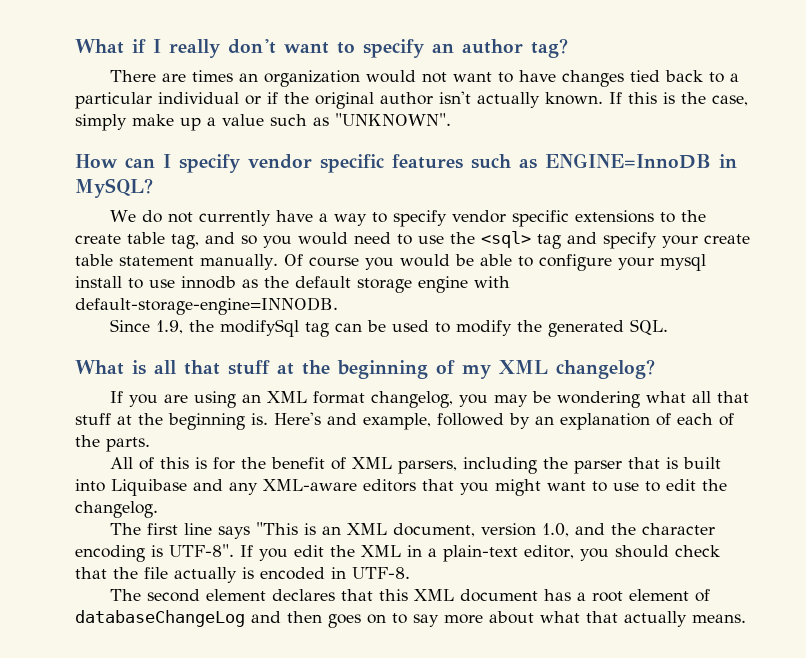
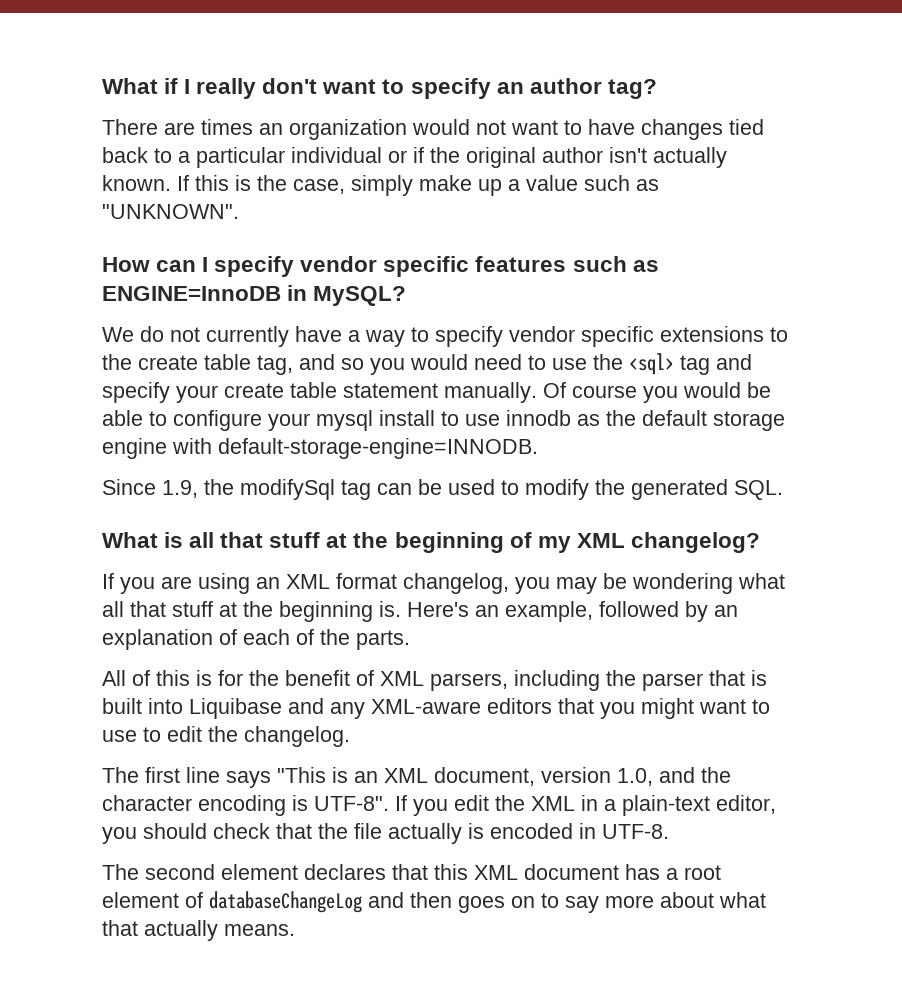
- Here's and example, followed by an explanation of each of the parts.
+ Here's an example, followed by an explanation of each of the parts.

